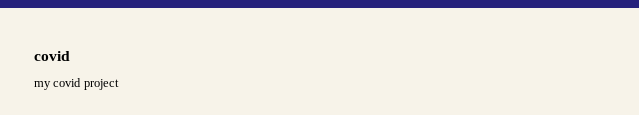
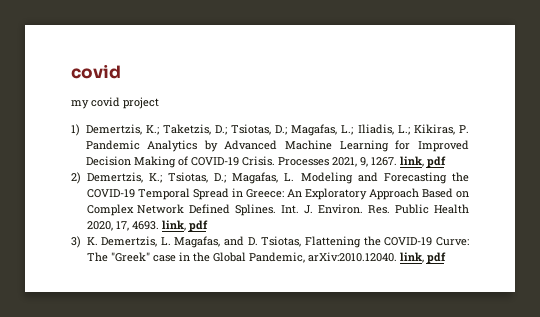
+ 1) Demertzis, K.; Taketzis, D.; Tsiotas, D.; Magafas, L.; Iliadis, L.; Kikiras, P. Pandemic Analytics by Advanced Machine Learning for Improved Decision Making of COVID-19 Crisis. Processes 2021, 9, 1267. link, pdf
+ 2) Demertzis, K.; Tsiotas, D.; Magafas, L. Modeling and Forecasting the COVID-19 Temporal Spread in Greece: An Exploratory Approach Based on Complex Network Defined Splines. Int. J. Environ. Res. Public Health 2020, 17, 4693. link, pdf
+ 3) K. Demertzis, L. Magafas, and D. Tsiotas, Flattening the COVID-19 Curve: The "Greek" case in the Global Pandemic, arXiv:2010.12040. link, pdf

